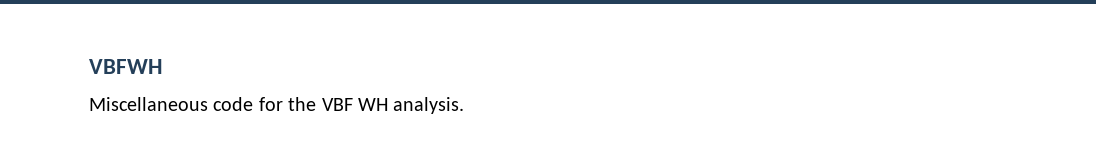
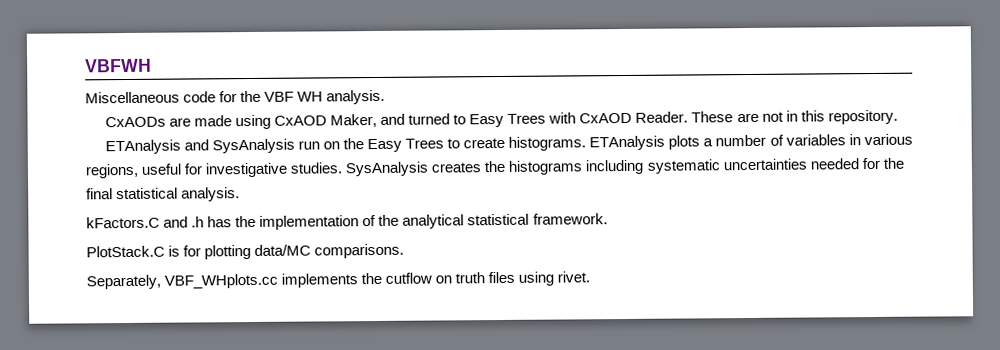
+ CxAODs are made using CxAOD Maker, and turned to Easy Trees with CxAOD Reader. These are not in this repository.
+ ETAnalysis and SysAnalysis run on the Easy Trees to create histograms. ETAnalysis plots a number of variables in various regions, useful for investigative studies. SysAnalysis creates the histograms including systematic uncertainties needed for the final statistical analysis.
+ kFactors.C and .h has the implementation of the analytical statistical framework.
+ PlotStack.C is for plotting data/MC comparisons.
+ Separately, VBF_WHplots.cc implements the cutflow on truth files using rivet.

